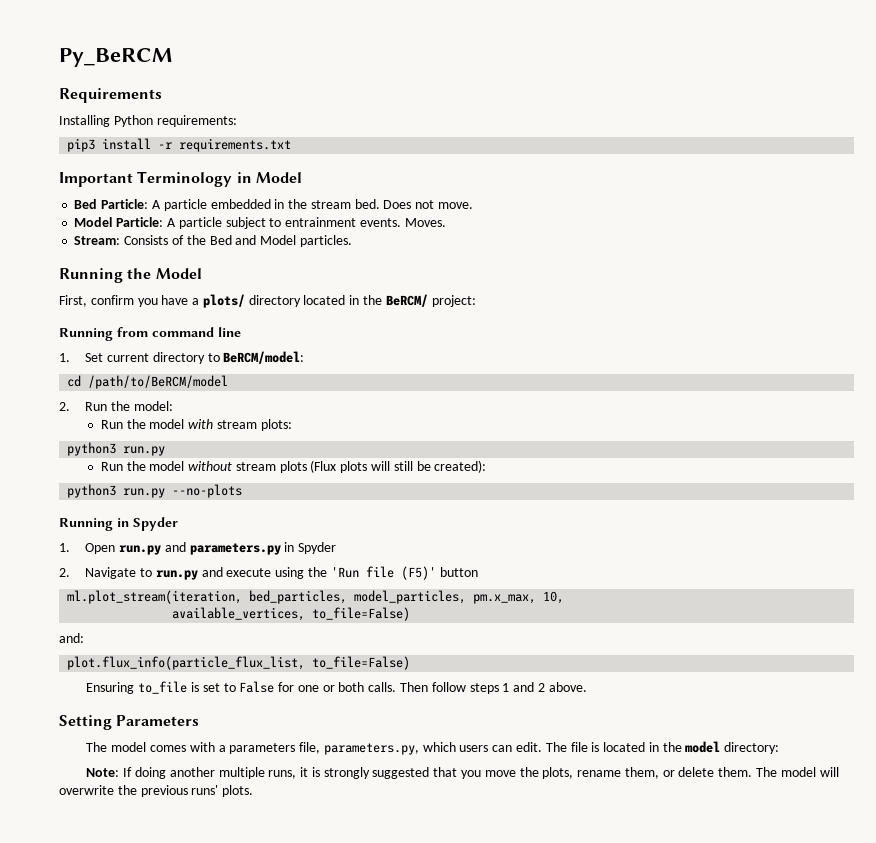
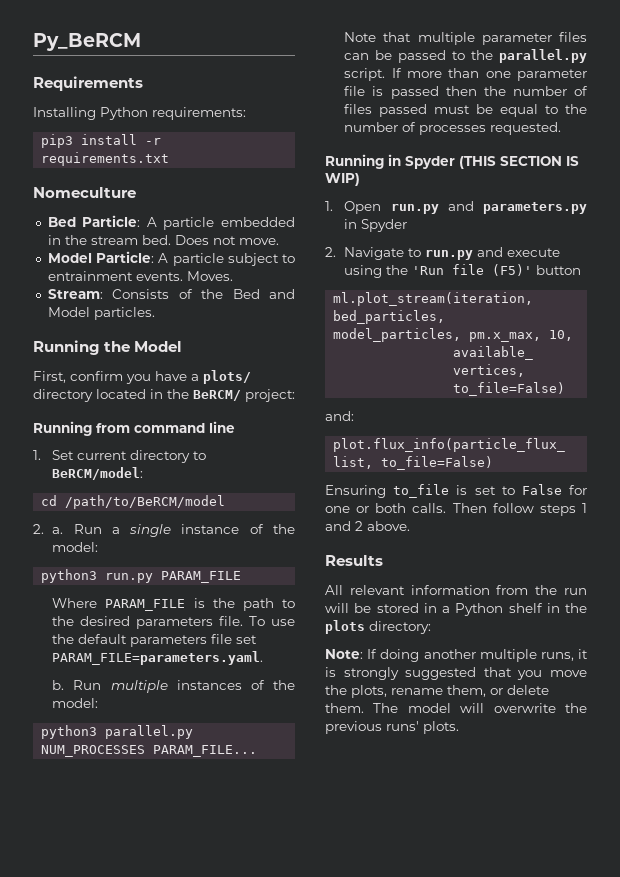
- Important Terminology in Model
+ Nomeculture
- 2. Run the model:
- Run the model with stream plots:
- python3 run.py
- Run the model without stream plots (Flux plots will still be created):
- python3 run.py --no-plots
+ 2. a. Run a single instance of the model:
+ python3 run.py PARAM_FILE
+ Where PARAM_FILE is the path to the desired parameters file. To use the default parameters file set PARAM_FILE=parameters.yaml.
+ b. Run multiple instances of the model:
+ python3 parallel.py NUM_PROCESSES PARAM_FILE...
+ Note that multiple parameter files can be passed to the parallel.py script. If more than one parameter file is passed then the number of files passed must be equal to the number of processes requested.
- Running in Spyder
+ Running in Spyder (THIS SECTION IS WIP)
- Setting Parameters
- The model comes with a parameters file, parameters.py, which users can edit. The file is located in the model directory:
+ Results
+ All relevant information from the run will be stored in a Python shelf in the plots directory:

